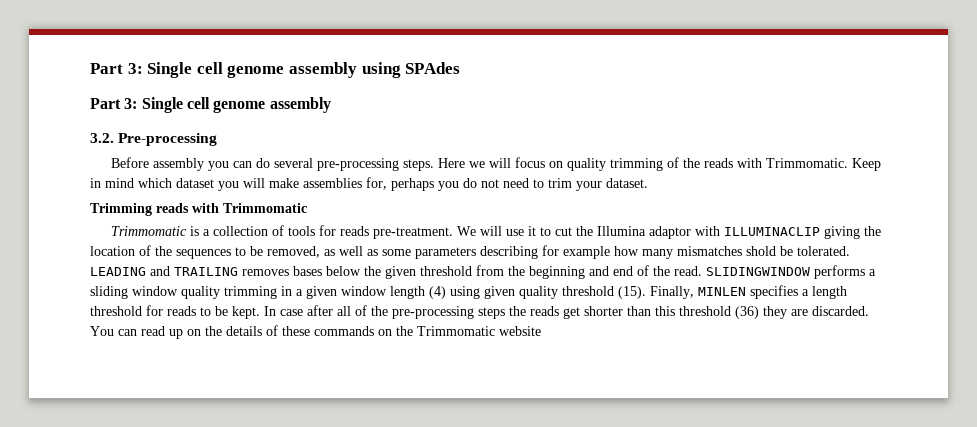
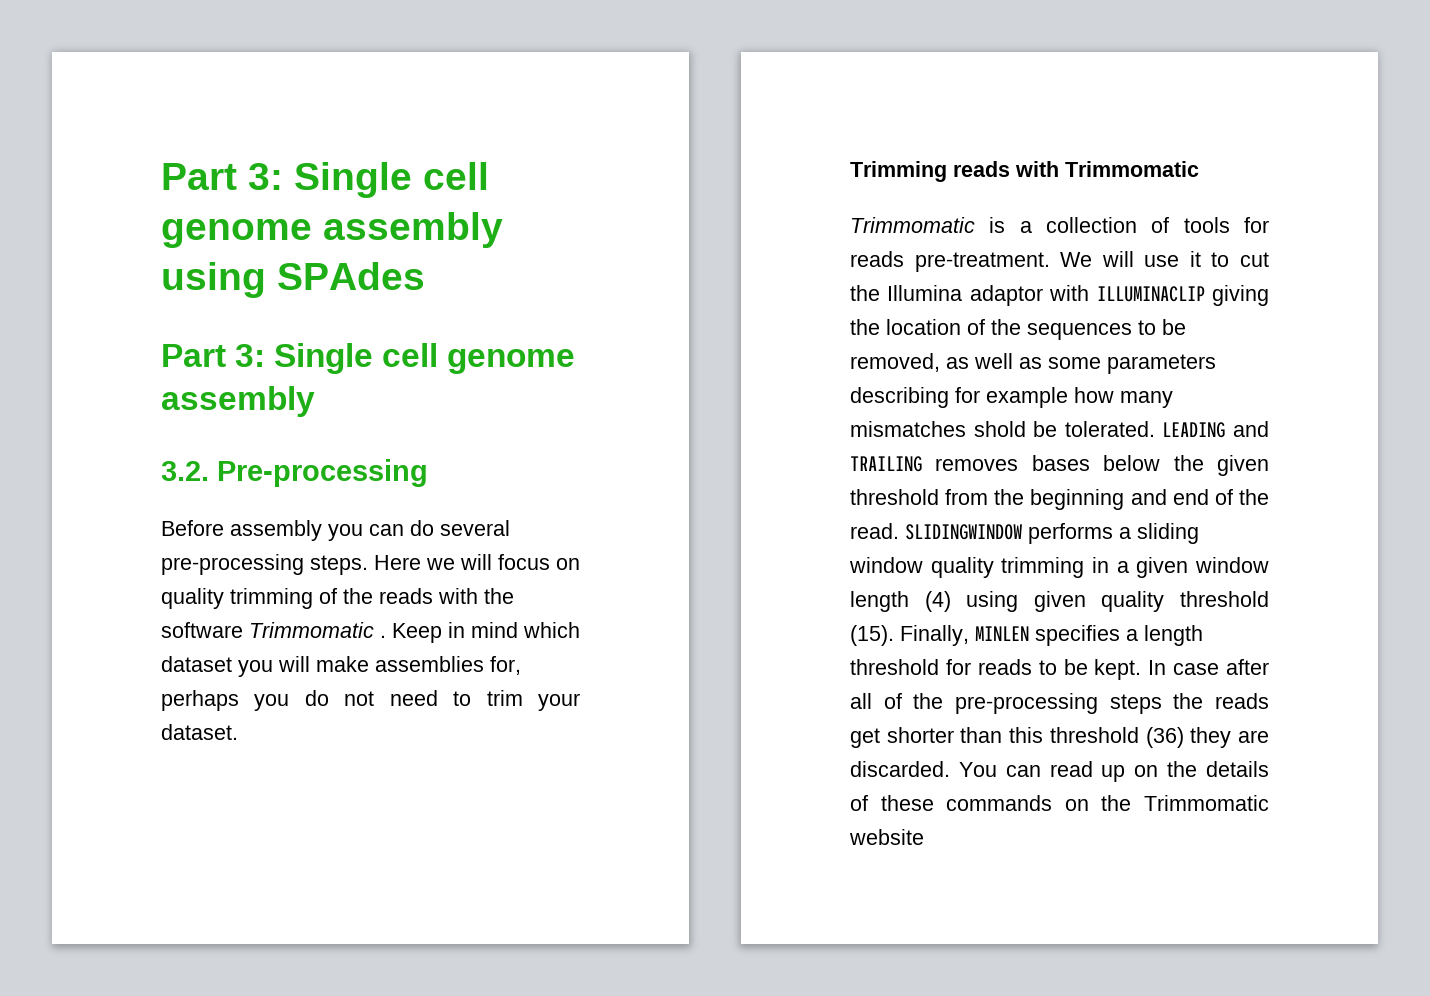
- Here we will focus on quality trimming of the reads with Trimmomatic.
+ Here we will focus on quality trimming of the reads with the software Trimmomatic .

